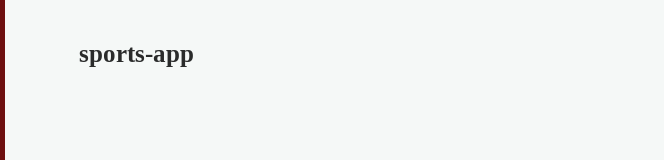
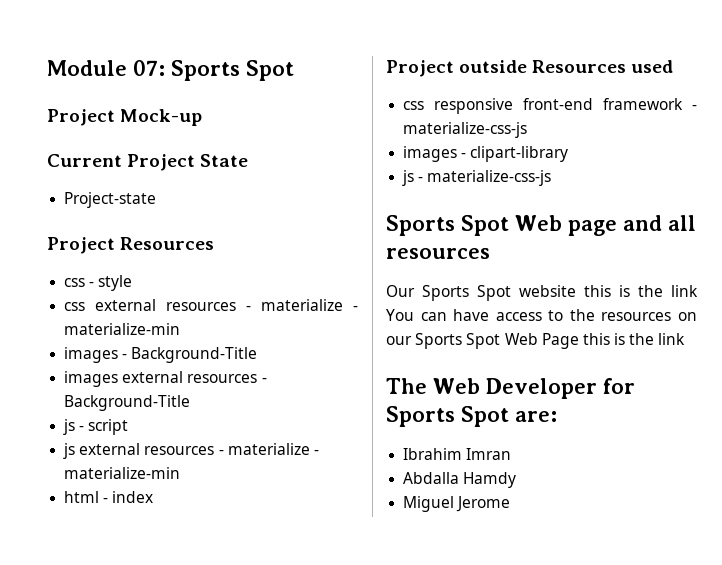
- sports-app
+ Module 07: Sports Spot
+ Project Mock-up
+ Current Project State
+ Project-state
+ Project Resources
+ css - style
+ css external resources - materialize - materialize-min
+ images - Background-Title
+ images external resources - Background-Title
+ js - script
+ js external resources - materialize - materialize-min
+ html - index
+ Project outside Resources used
+ css responsive front-end framework - materialize-css-js
+ images - clipart-library
+ js - materialize-css-js
+ Sports Spot Web page and all resources
+ Our Sports Spot website this is the link You can have access to the resources on our Sports Spot Web Page this is the link
+ The Web Developer for Sports Spot are:
+ Ibrahim Imran
+ Abdalla Hamdy
+ Miguel Jerome

